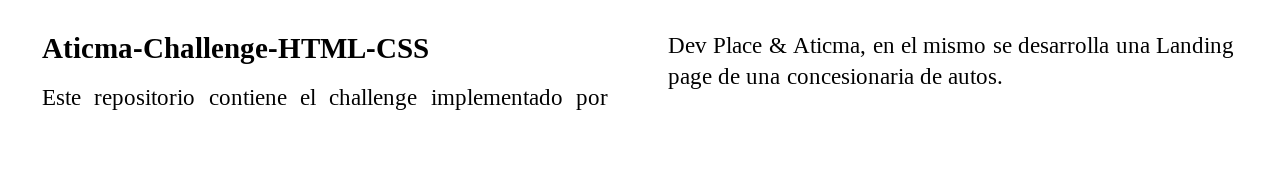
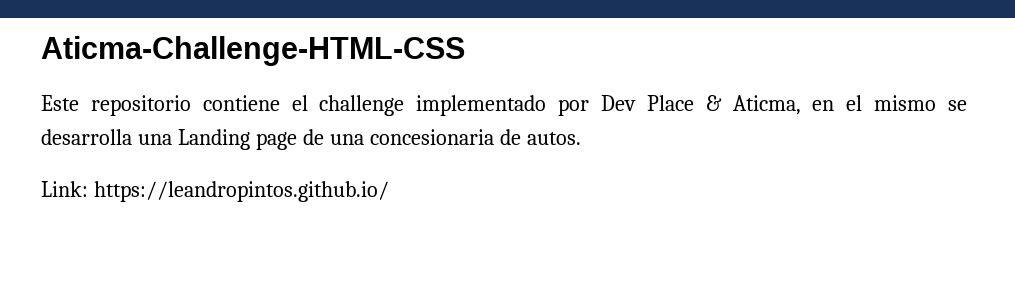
+ Link: https://leandropintos.github.io/

